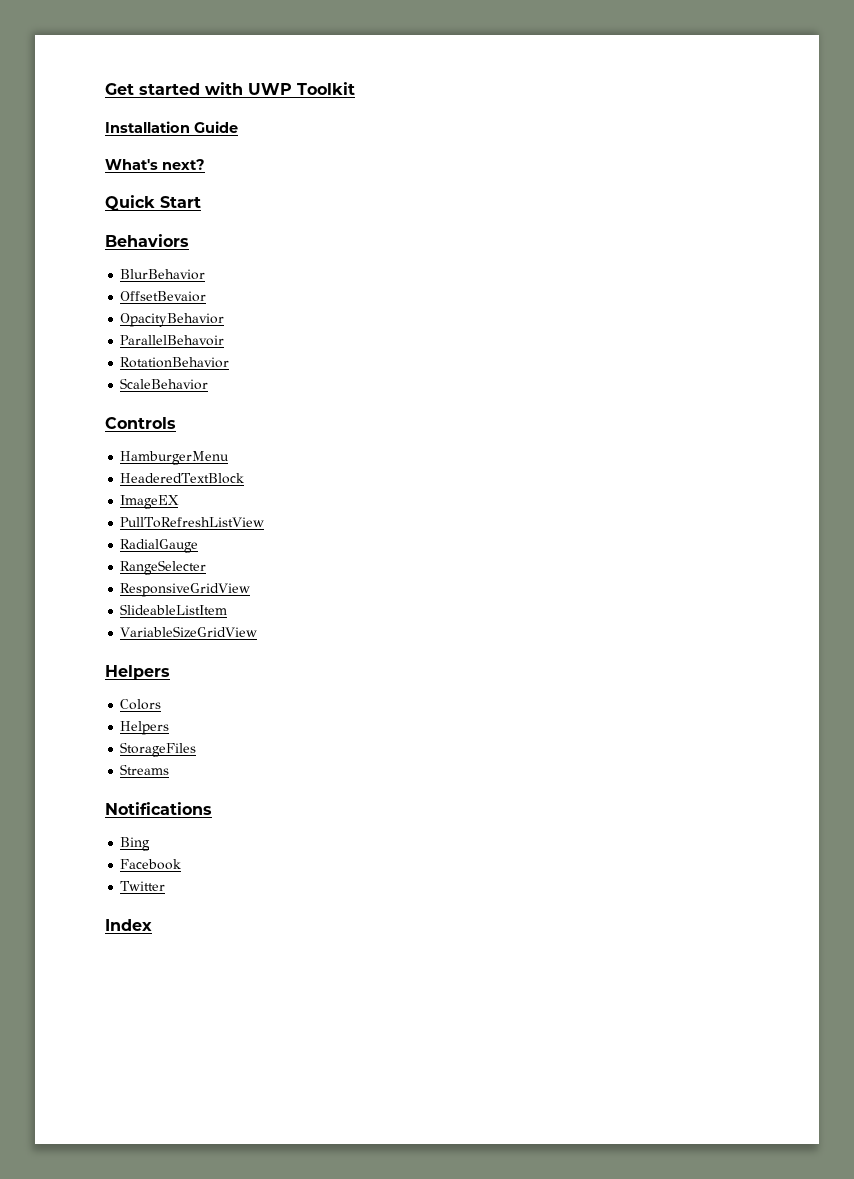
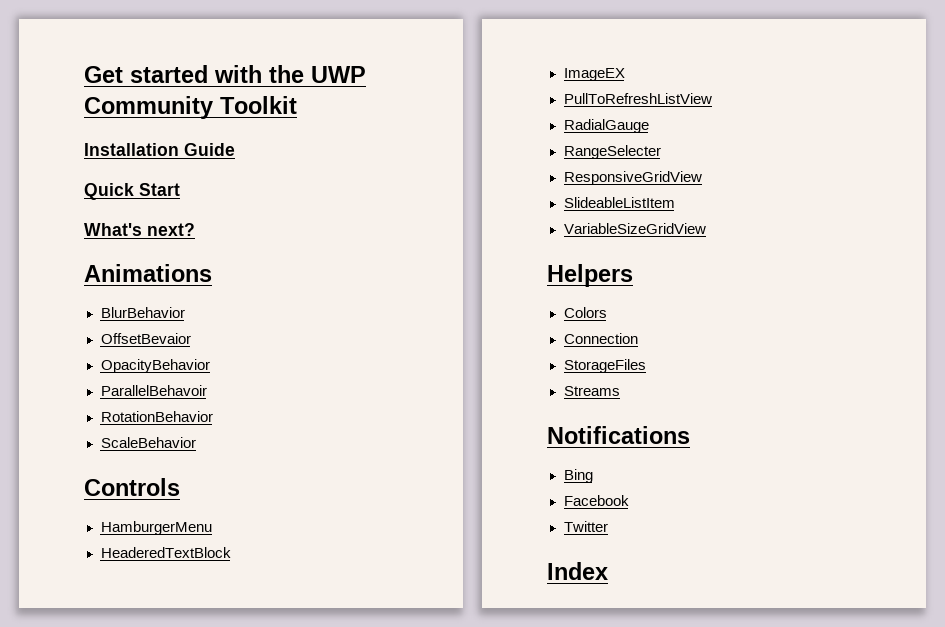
- Get started with UWP Toolkit
+ Get started with the UWP Community Toolkit
+ Quick Start
- Quick Start
- Behaviors
+ Animations
  Colors
- Helpers
+ Connection

